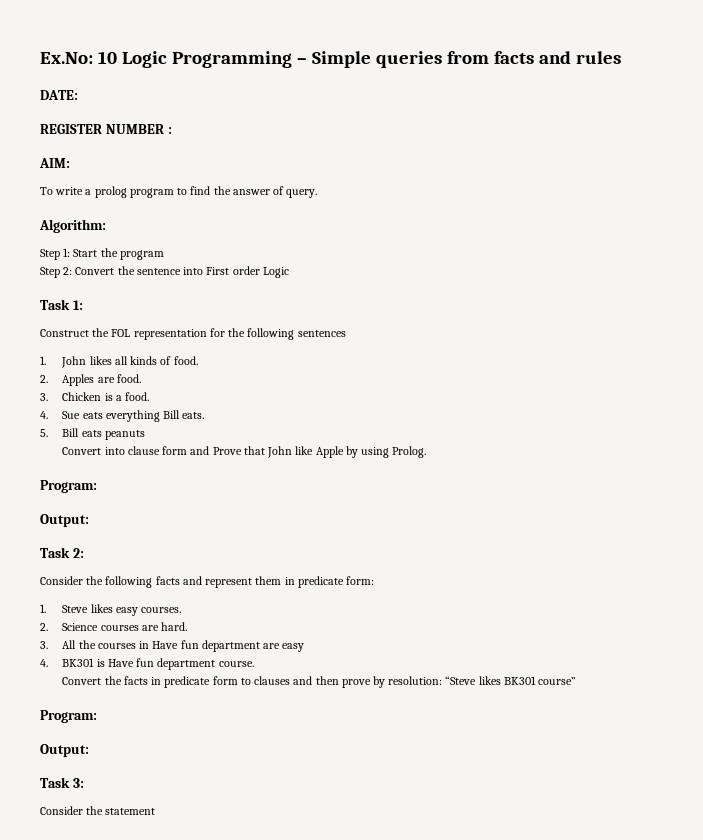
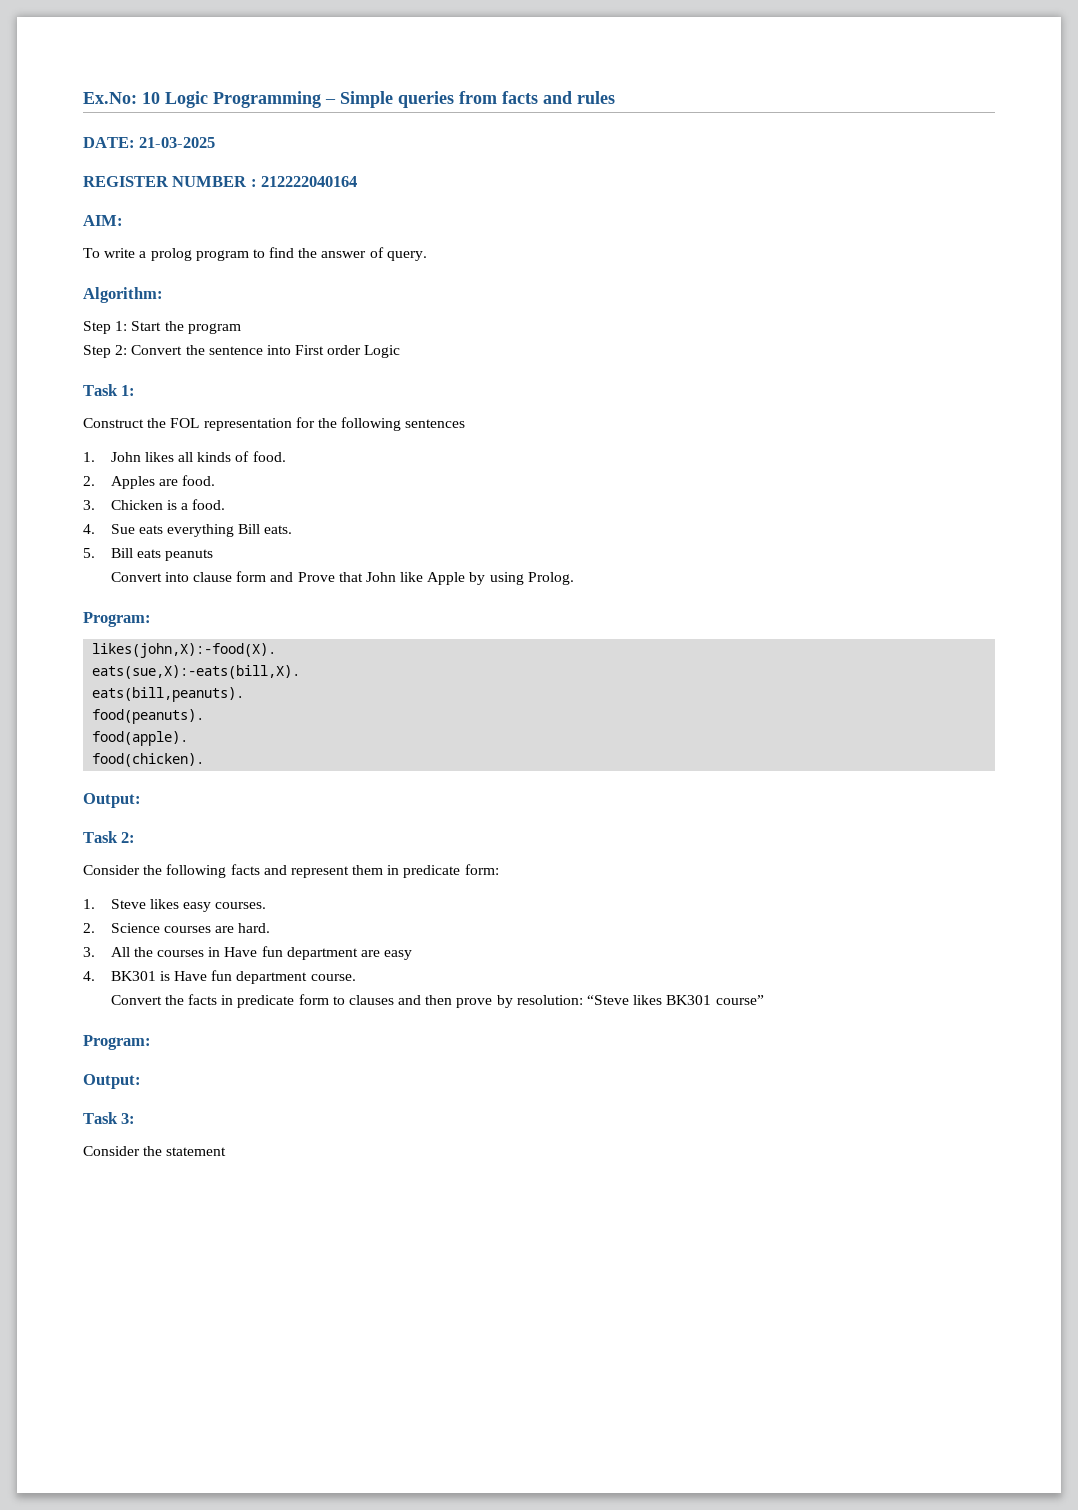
- DATE:
+ DATE: 21-03-2025
- REGISTER NUMBER :
+ REGISTER NUMBER : 212222040164
+ likes(john,X):-food(X).
+ eats(sue,X):-eats(bill,X).
+ eats(bill,peanuts).
+ food(peanuts).
+ food(apple).
+ food(chicken).

